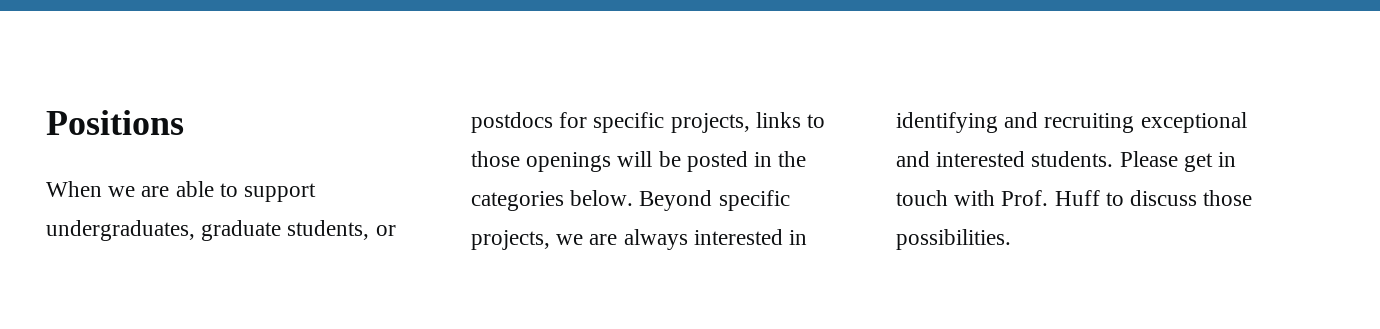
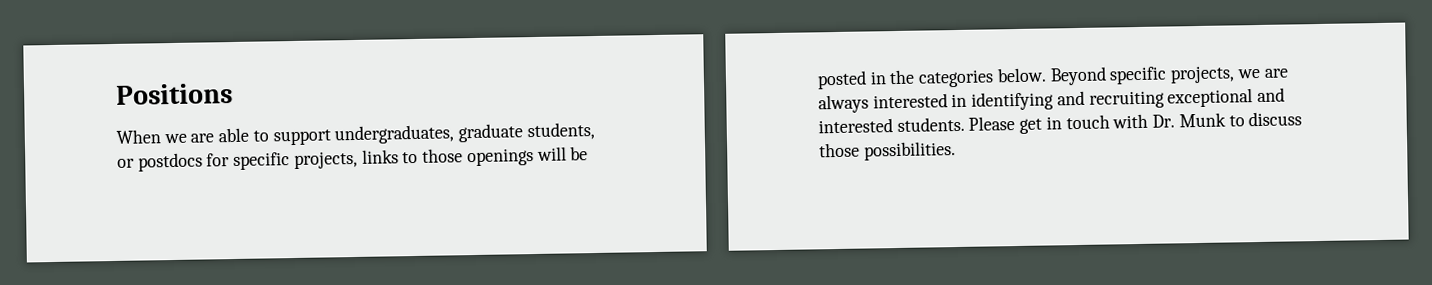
- Please get in touch with Prof. Huff to discuss those possibilities.
+ Please get in touch with Dr. Munk to discuss those possibilities.

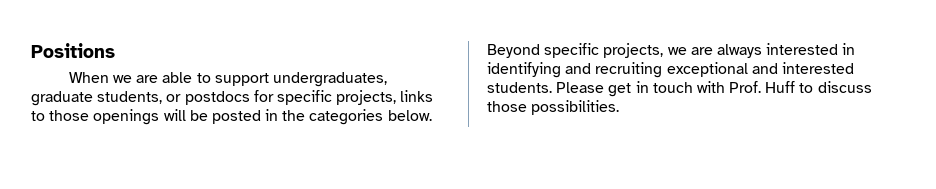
- Please get in touch with Dr. Munk to discuss those possibilities.
+ Please get in touch with Prof. Huff to discuss those possibilities.

